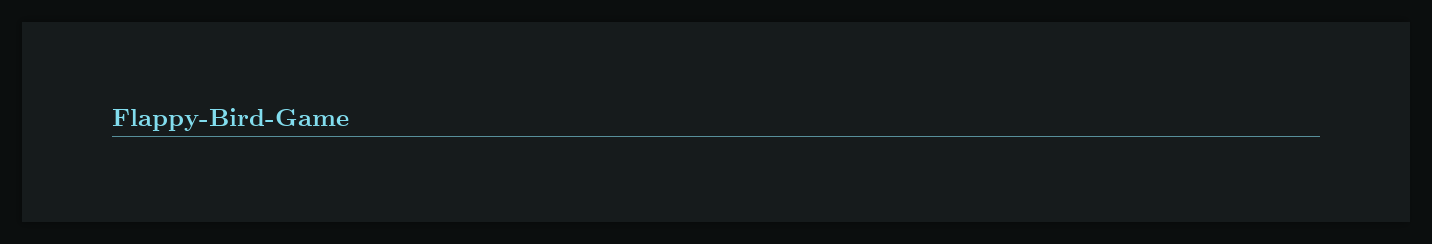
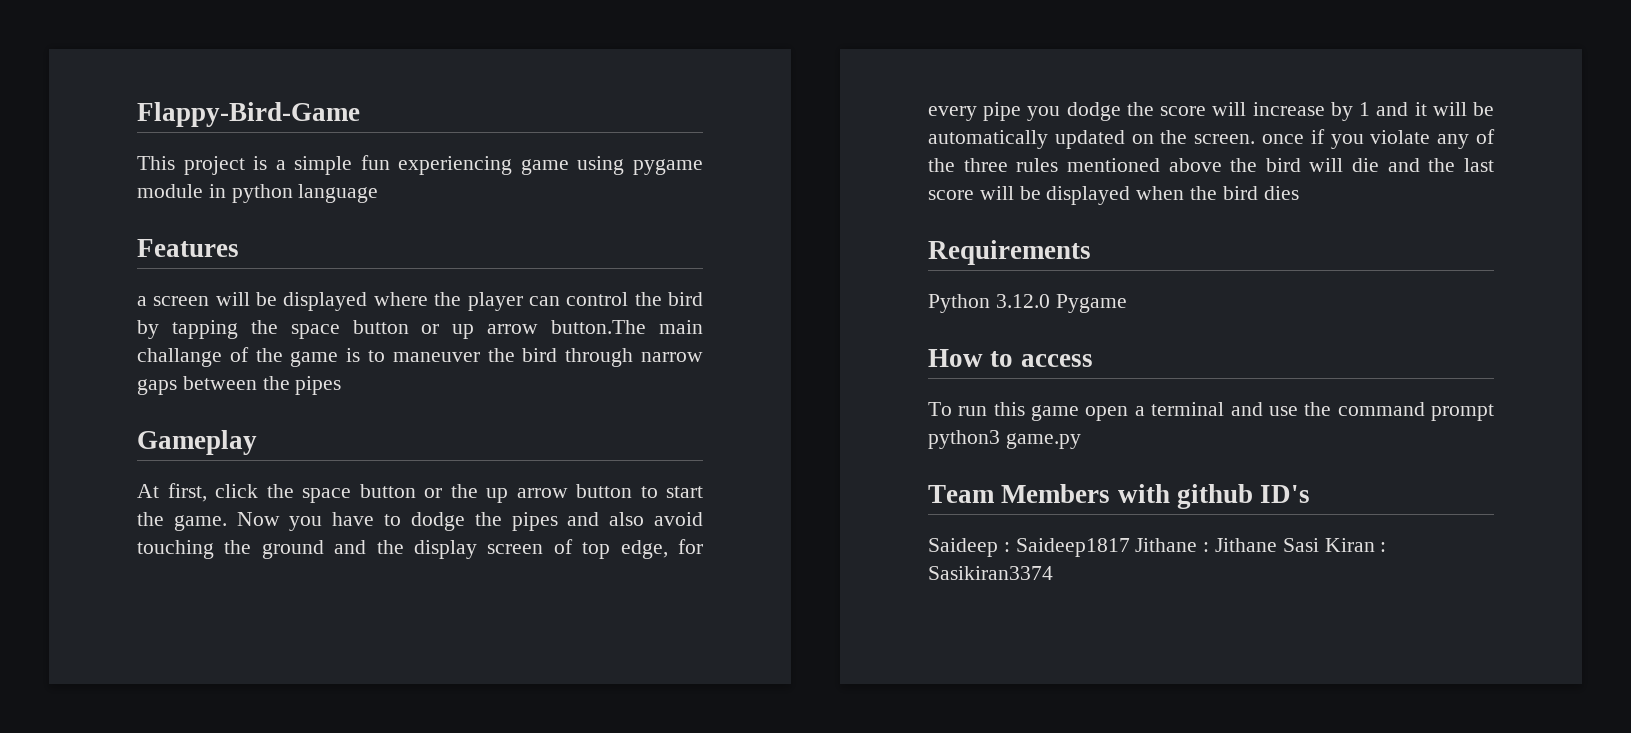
+ This project is a simple fun experiencing game using pygame module in python language
+ Features
+ a screen will be displayed where the player can control the bird by tapping the space button or up arrow button.The main challange of the game is to maneuver the bird through narrow gaps between the pipes
+ Gameplay
+ At first, click the space button or the up arrow button to start the game. Now you have to dodge the pipes and also avoid touching the ground and the display screen of top edge, for every pipe you dodge the score will increase by 1 and it will be automatically updated on the screen. once if you violate any of the three rules mentioned above the bird will die and the last score will be displayed when the bird dies
+ Requirements
+ Python 3.12.0 Pygame
+ How to access
+ To run this game open a terminal and use the command prompt python3 game.py
+ Team Members with github ID's
+ Saideep : Saideep1817 Jithane : Jithane Sasi Kiran : Sasikiran3374

